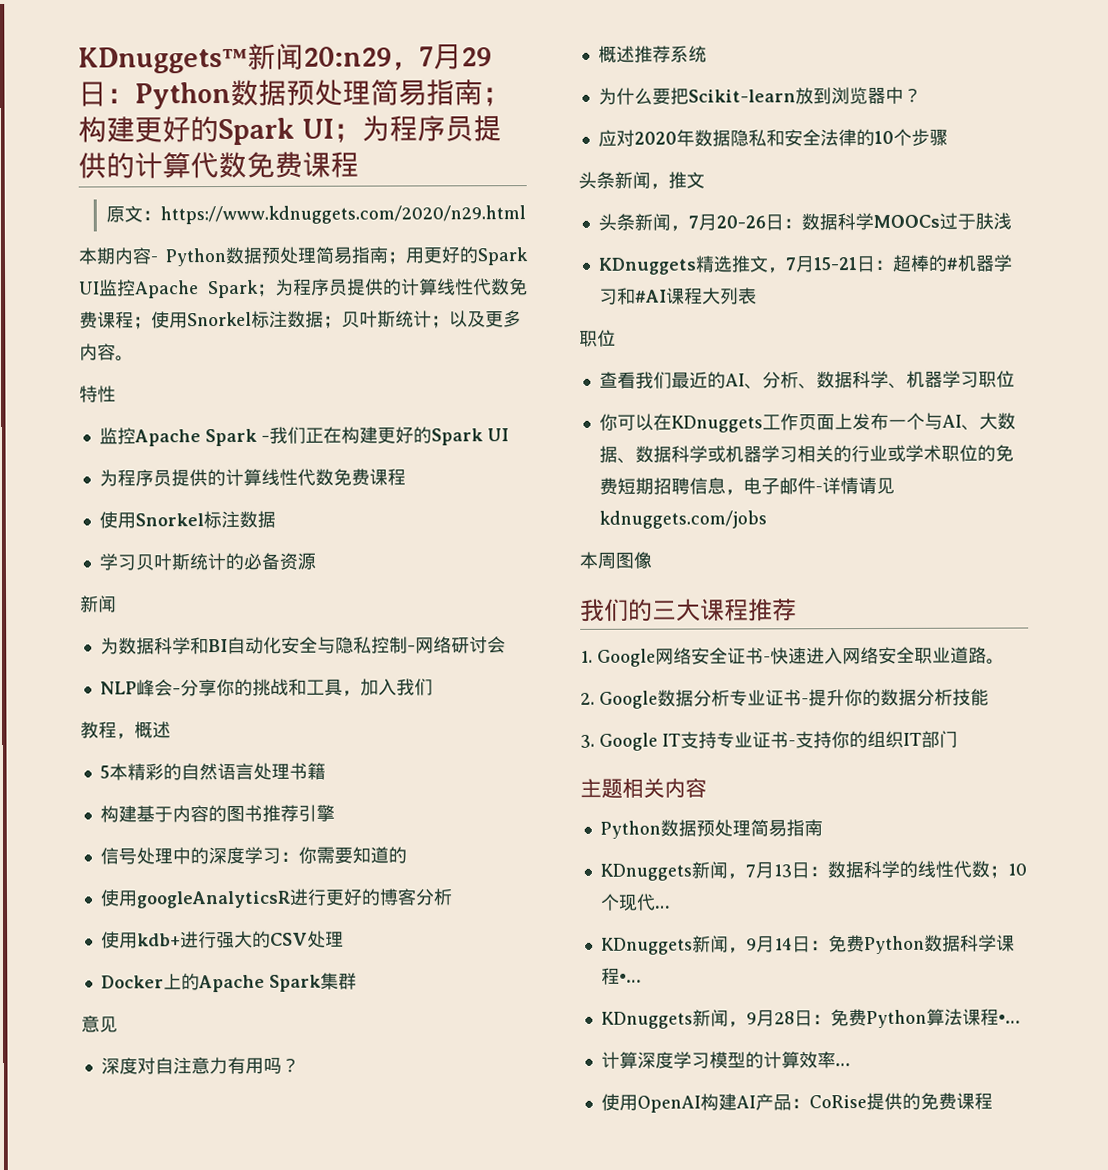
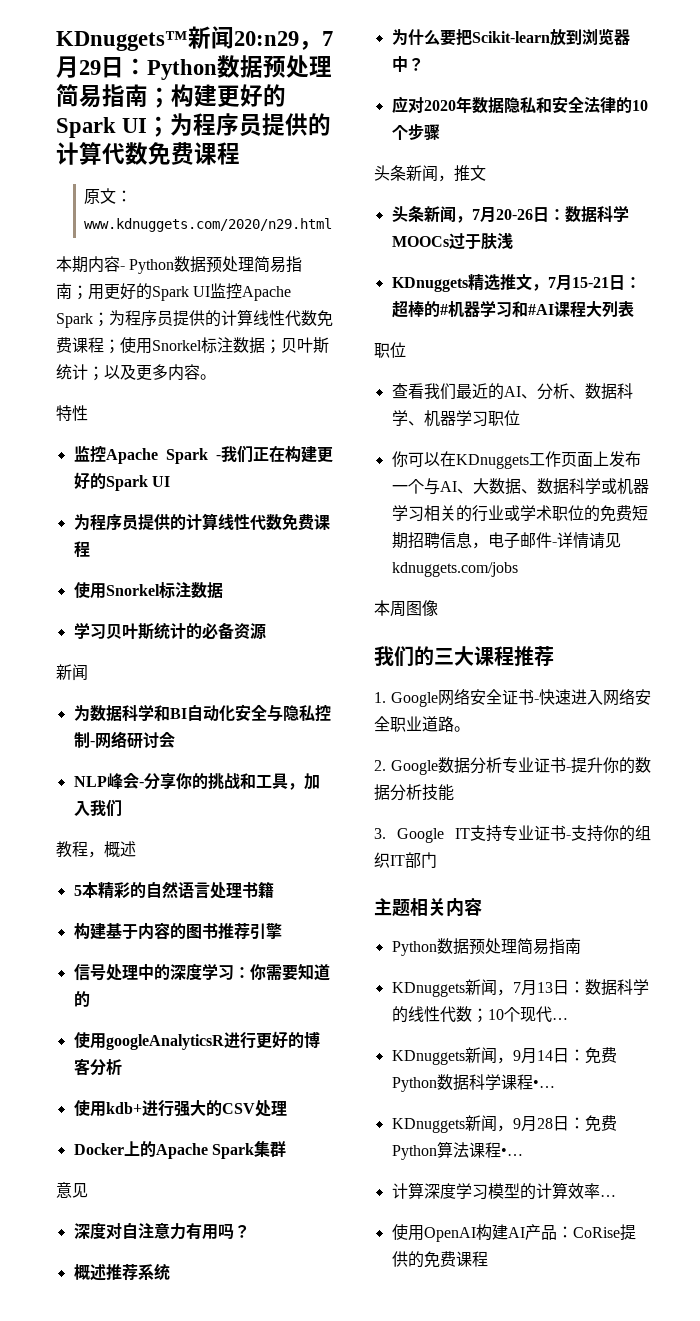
- 原文：https://www.kdnuggets.com/2020/n29.html
+ 原文：www.kdnuggets.com/2020/n29.html

